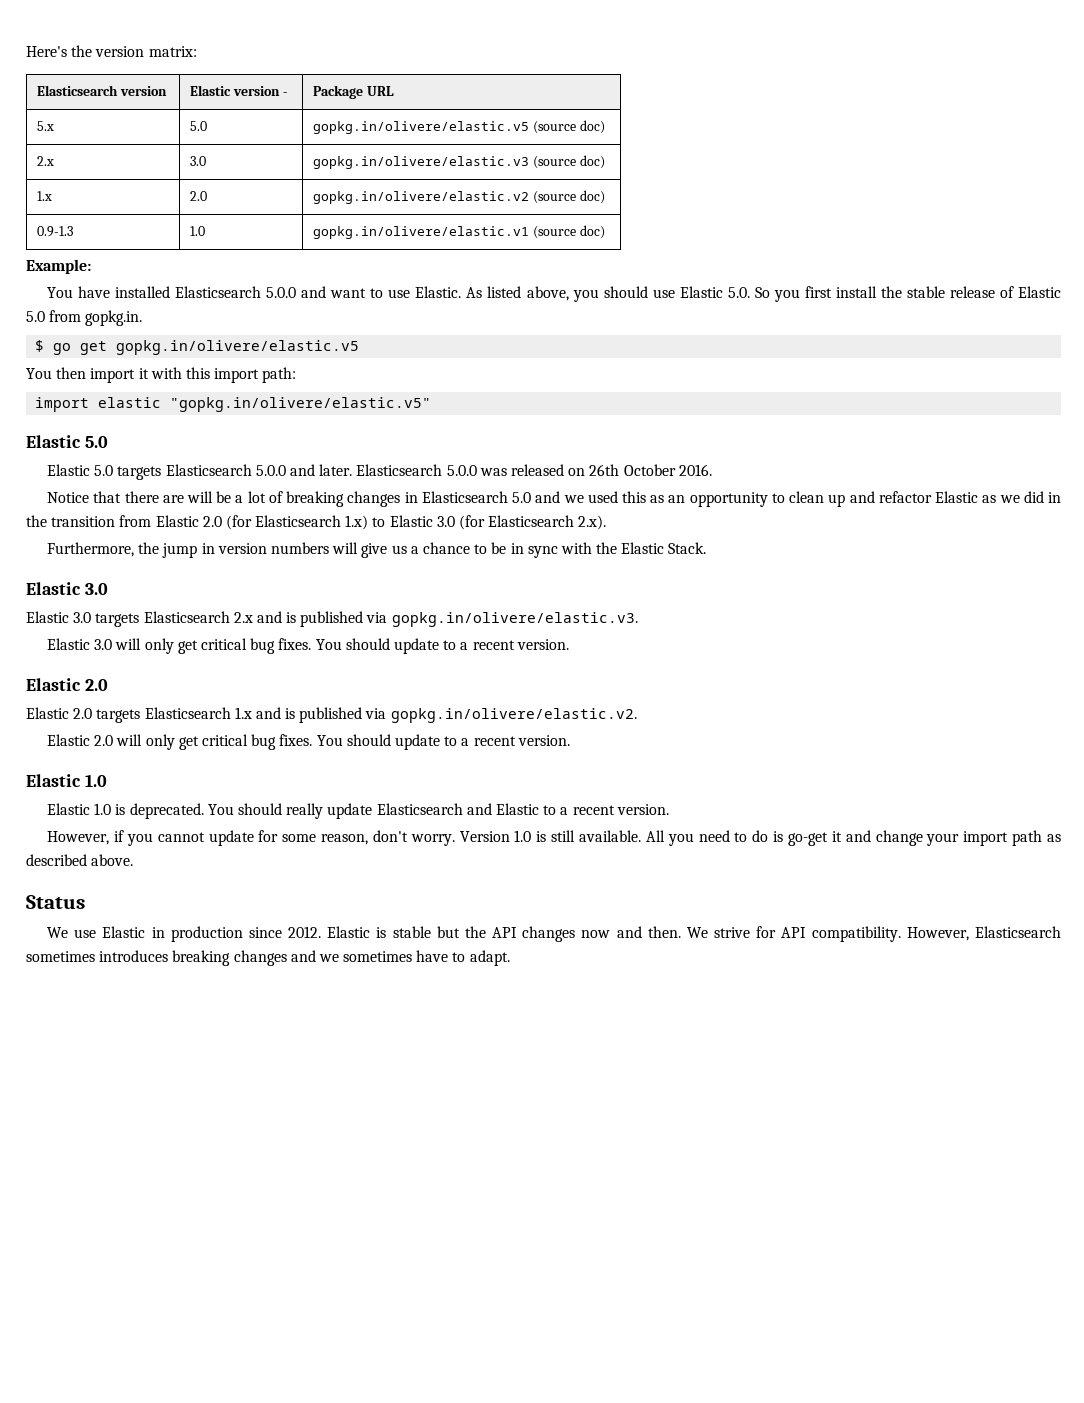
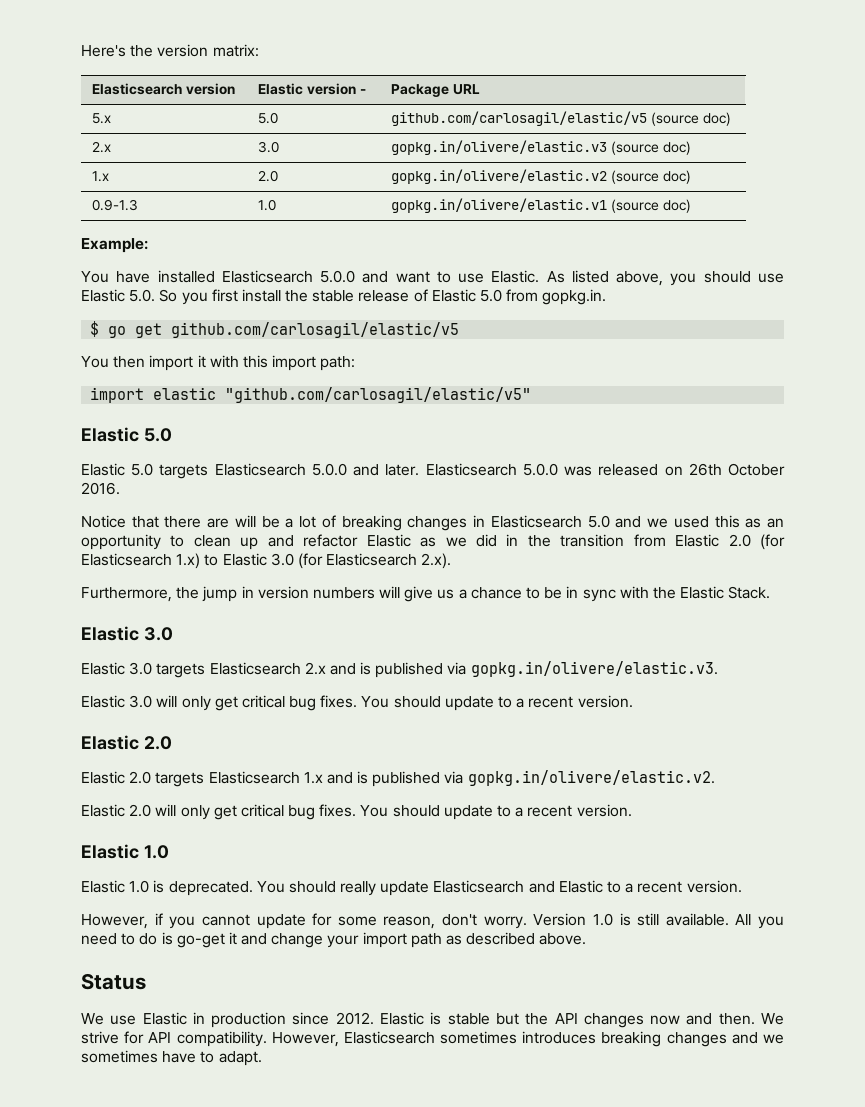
- 5.x | 5.0 | gopkg.in/olivere/elastic.v5 (source doc)
+ 5.x | 5.0 | github.com/carlosagil/elastic/v5 (source doc)
- $ go get gopkg.in/olivere/elastic.v5
+ $ go get github.com/carlosagil/elastic/v5
- import elastic "gopkg.in/olivere/elastic.v5"
+ import elastic "github.com/carlosagil/elastic/v5"

